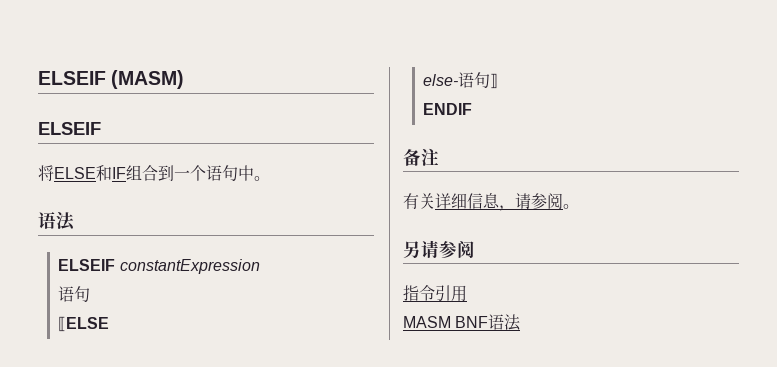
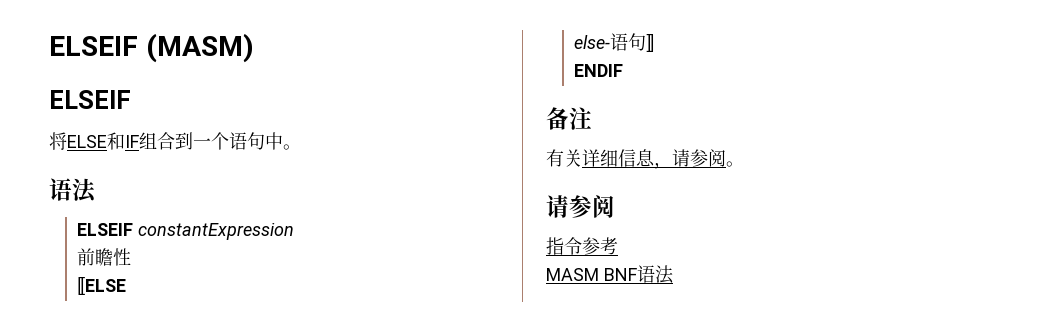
  ELSEIF constantExpression
- 语句
+ 前瞻性
  有关详细信息，请参阅。
- 另请参阅
+ 请参阅
- 指令引用
+ 指令参考

